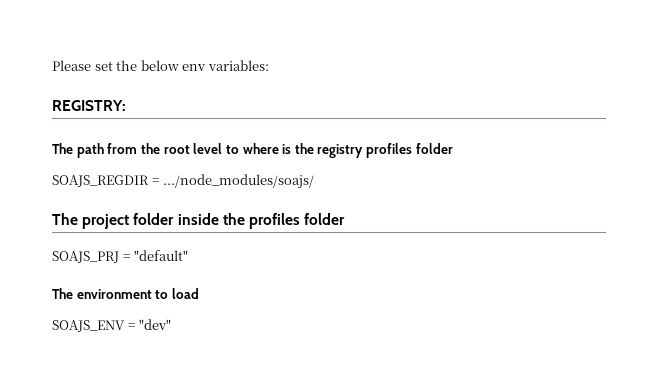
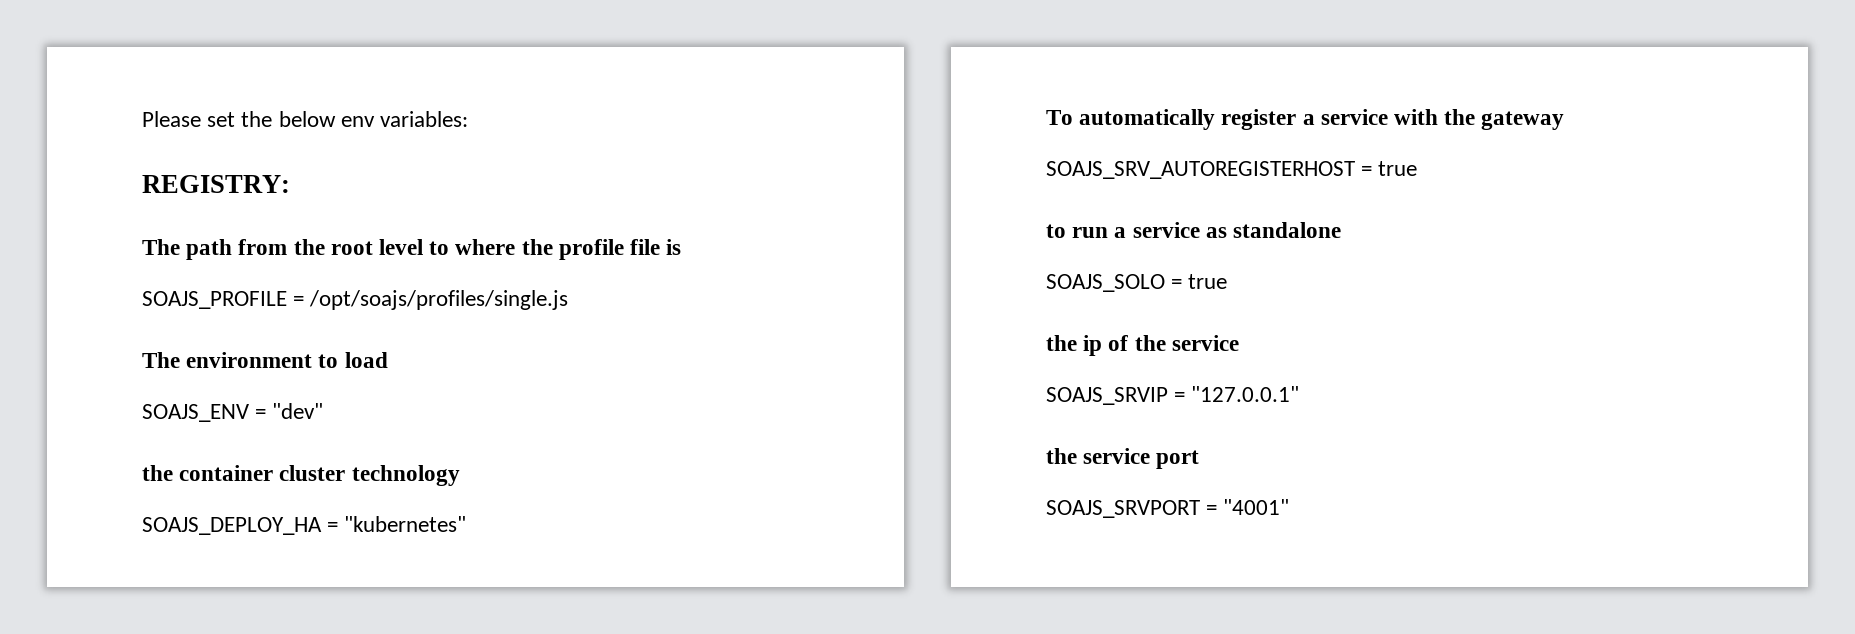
- The path from the root level to where is the registry profiles folder
- SOAJS_REGDIR = .../node_modules/soajs/
- The project folder inside the profiles folder
- SOAJS_PRJ = "default"
+ The path from the root level to where the profile file is
+ SOAJS_PROFILE = /opt/soajs/profiles/single.js
+ the container cluster technology
+ SOAJS_DEPLOY_HA = "kubernetes"
+ To automatically register a service with the gateway
+ SOAJS_SRV_AUTOREGISTERHOST = true
+ to run a service as standalone
+ SOAJS_SOLO = true
+ the ip of the service
+ SOAJS_SRVIP = "127.0.0.1"
+ the service port
+ SOAJS_SRVPORT = "4001"

